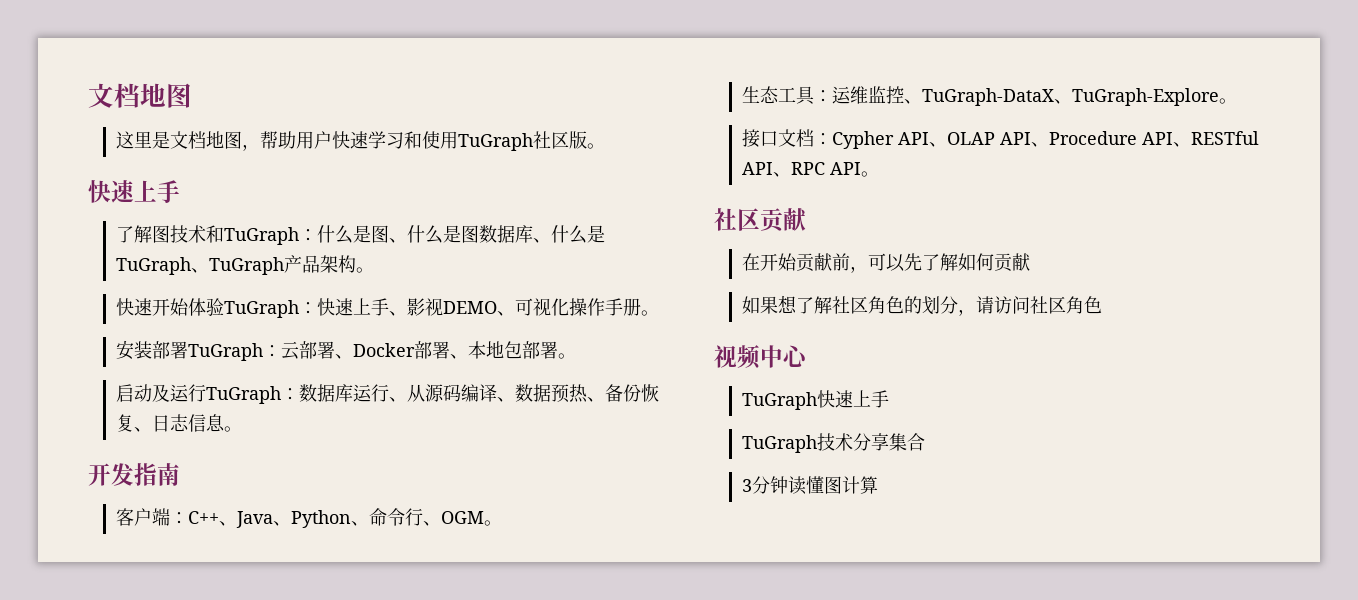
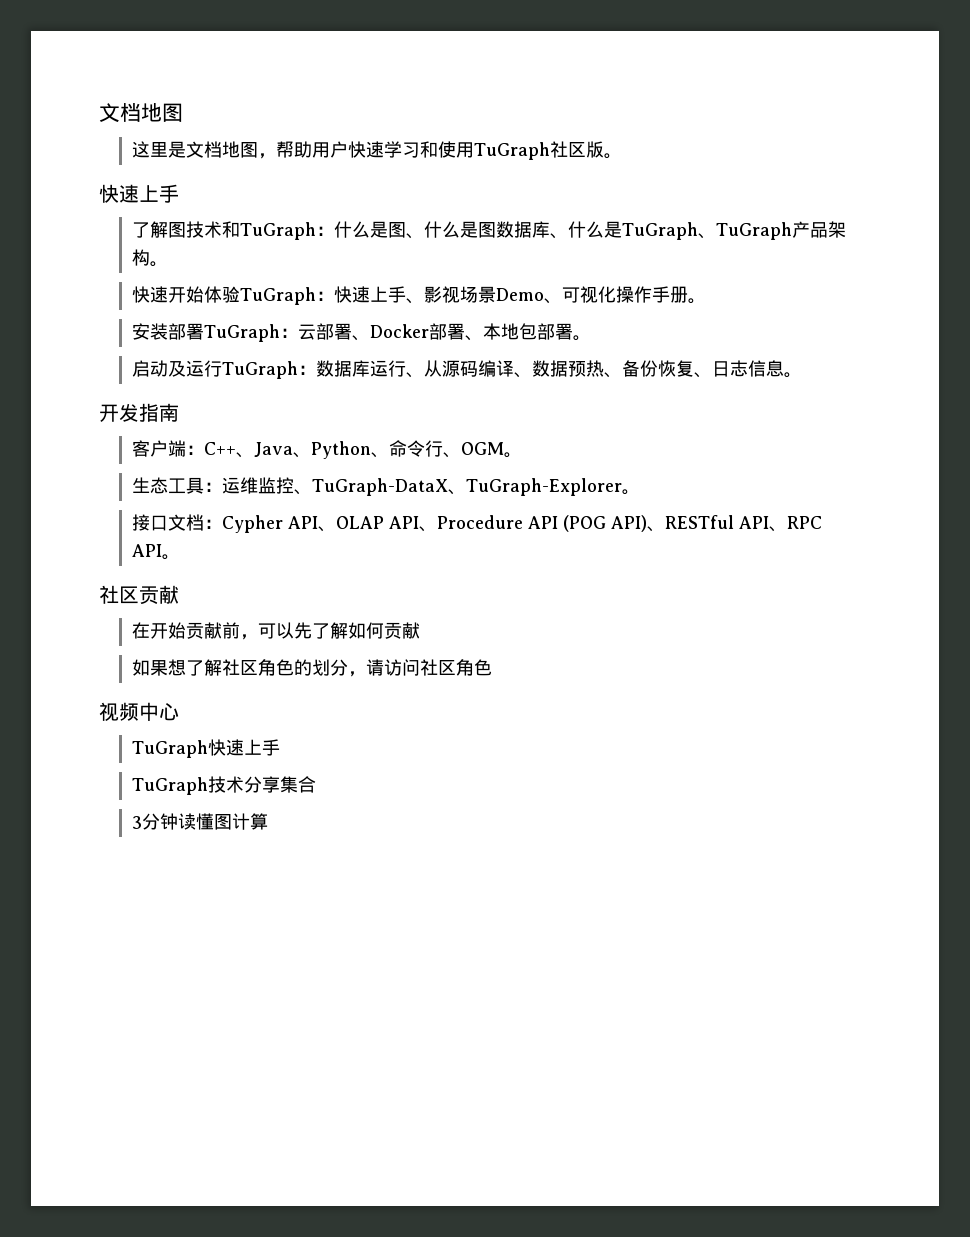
- 快速开始体验TuGraph：快速上手、影视DEMO、可视化操作手册。
+ 快速开始体验TuGraph：快速上手、影视场景Demo、可视化操作手册。
- 生态工具：运维监控、TuGraph-DataX、TuGraph-Explore。
+ 生态工具：运维监控、TuGraph-DataX、TuGraph-Explorer。
- 接口文档：Cypher API、OLAP API、Procedure API、RESTful API、RPC API。
+ 接口文档：Cypher API、OLAP API、Procedure API (POG API)、RESTful API、RPC API。

